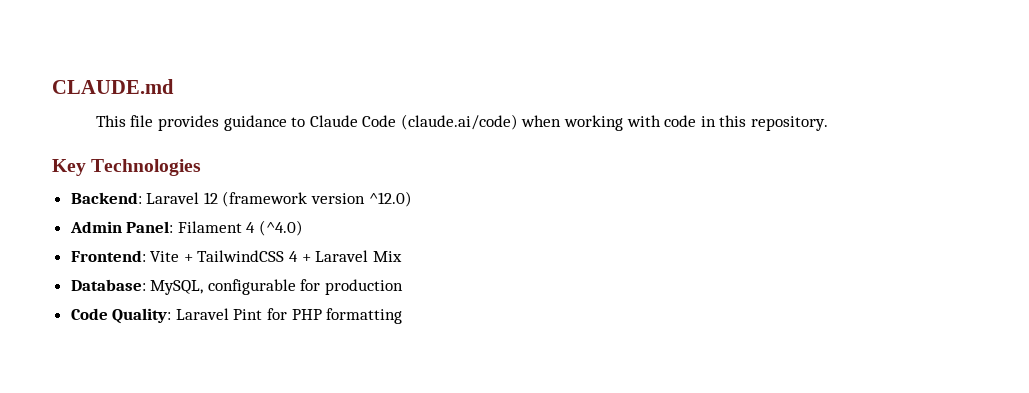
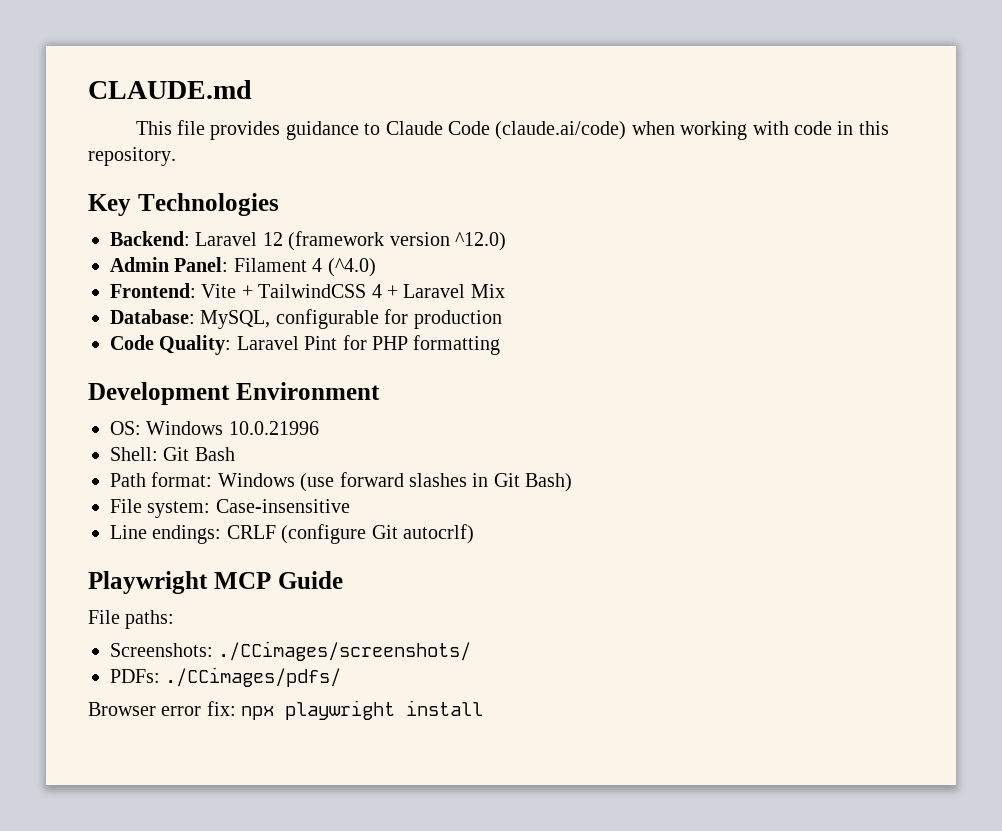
+ Development Environment
+ OS: Windows 10.0.21996
+ Shell: Git Bash
+ Path format: Windows (use forward slashes in Git Bash)
+ File system: Case-insensitive
+ Line endings: CRLF (configure Git autocrlf)
+ Playwright MCP Guide
+ File paths:
+ Screenshots: ./CCimages/screenshots/
+ PDFs: ./CCimages/pdfs/
+ Browser error fix: npx playwright install

